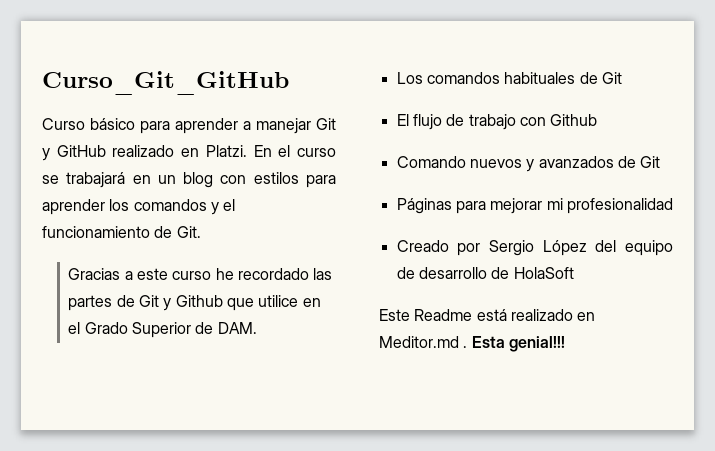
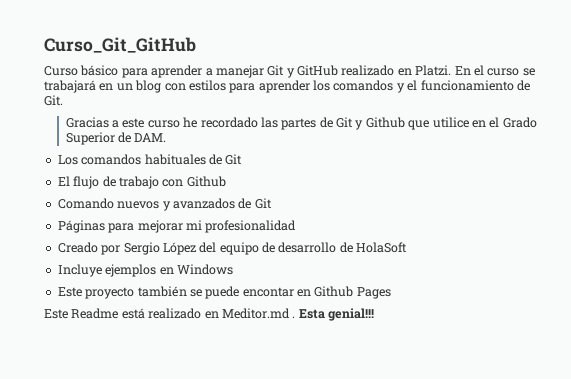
+ Incluye ejemplos en Windows
+ Este proyecto también se puede encontar en Github Pages

